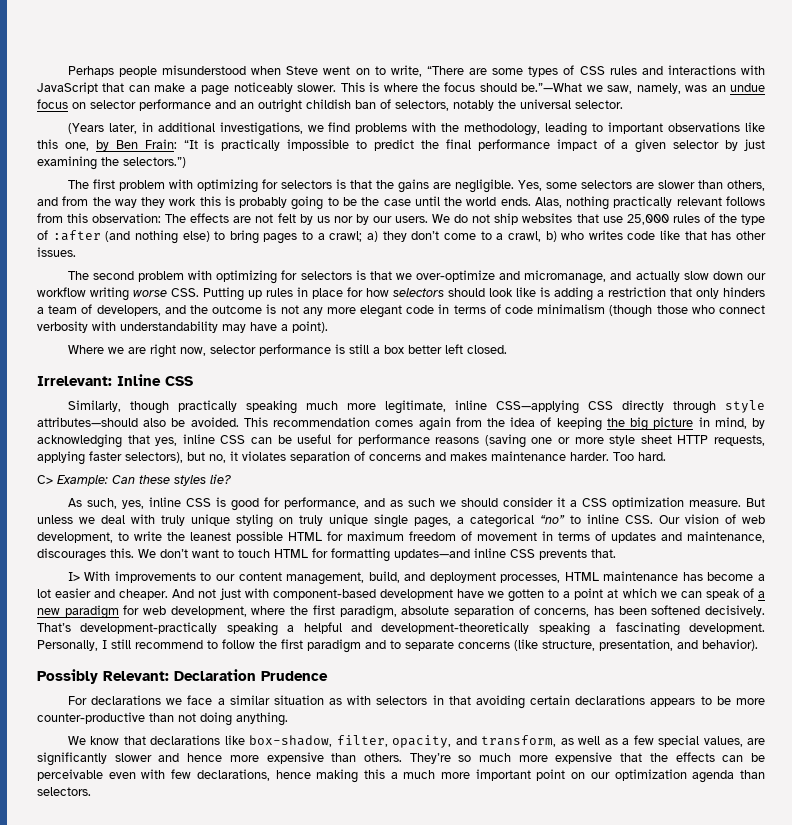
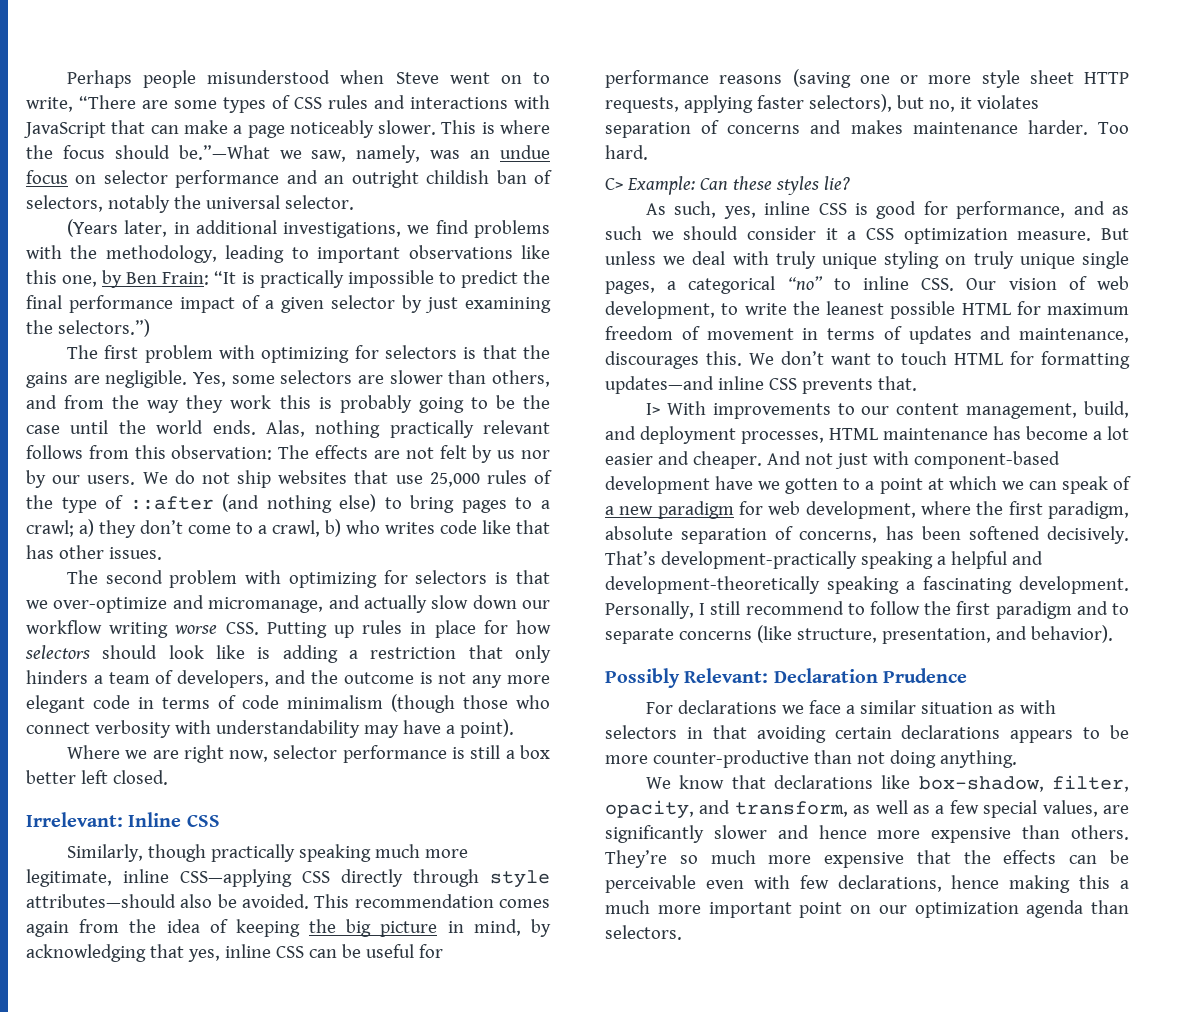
- We do not ship websites that use 25,000 rules of the type of :after (and nothing else) to bring pages to a crawl; a) they don’t come to a crawl, b) who writes code like that has other issues.
+ We do not ship websites that use 25,000 rules of the type of ::after (and nothing else) to bring pages to a crawl; a) they don’t come to a crawl, b) who writes code like that has other issues.

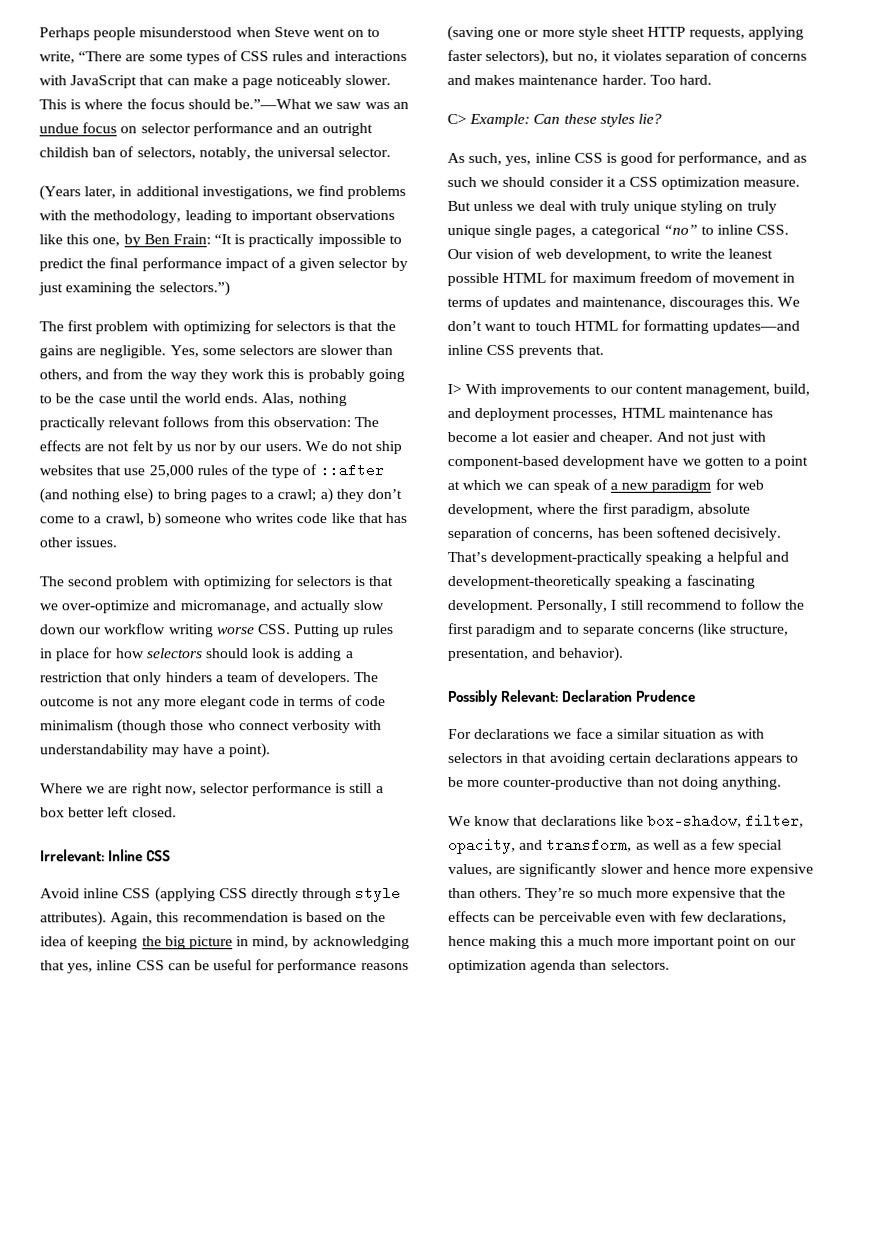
- This is where the focus should be.”—What we saw, namely, was an undue focus on selector performance and an outright childish ban of selectors, notably the universal selector.
+ This is where the focus should be.”—What we saw was an undue focus on selector performance and an outright childish ban of selectors, notably, the universal selector.
- We do not ship websites that use 25,000 rules of the type of ::after (and nothing else) to bring pages to a crawl; a) they don’t come to a crawl, b) who writes code like that has other issues.
+ We do not ship websites that use 25,000 rules of the type of ::after (and nothing else) to bring pages to a crawl; a) they don’t come to a crawl, b) someone who writes code like that has other issues.
- The second problem with optimizing for selectors is that we over-optimize and micromanage, and actually slow down our workflow writing worse CSS. Putting up rules in place for how selectors should look like is adding a restriction that only hinders a team of developers, and the outcome is not any more elegant code in terms of code minimalism (though those who connect verbosity with understandability may have a point).
+ The second problem with optimizing for selectors is that we over-optimize and micromanage, and actually slow down our workflow writing worse CSS. Putting up rules in place for how selectors should look is adding a restriction that only hinders a team of developers. The outcome is not any more elegant code in terms of code minimalism (though those who connect verbosity with understandability may have a point).
- Similarly, though practically speaking much more legitimate, inline CSS—applying CSS directly through style attributes—should also be avoided. This recommendation comes again from the idea of keeping the big picture in mind, by acknowledging that yes, inline CSS can be useful for performance reasons (saving one or more style sheet HTTP requests, applying faster selectors), but no, it violates separation of concerns and makes maintenance harder.
+ Avoid inline CSS (applying CSS directly through style attributes). Again, this recommendation is based on the idea of keeping the big picture in mind, by acknowledging that yes, inline CSS can be useful for performance reasons (saving one or more style sheet HTTP requests, applying faster selectors), but no, it violates separation of concerns and makes maintenance harder.

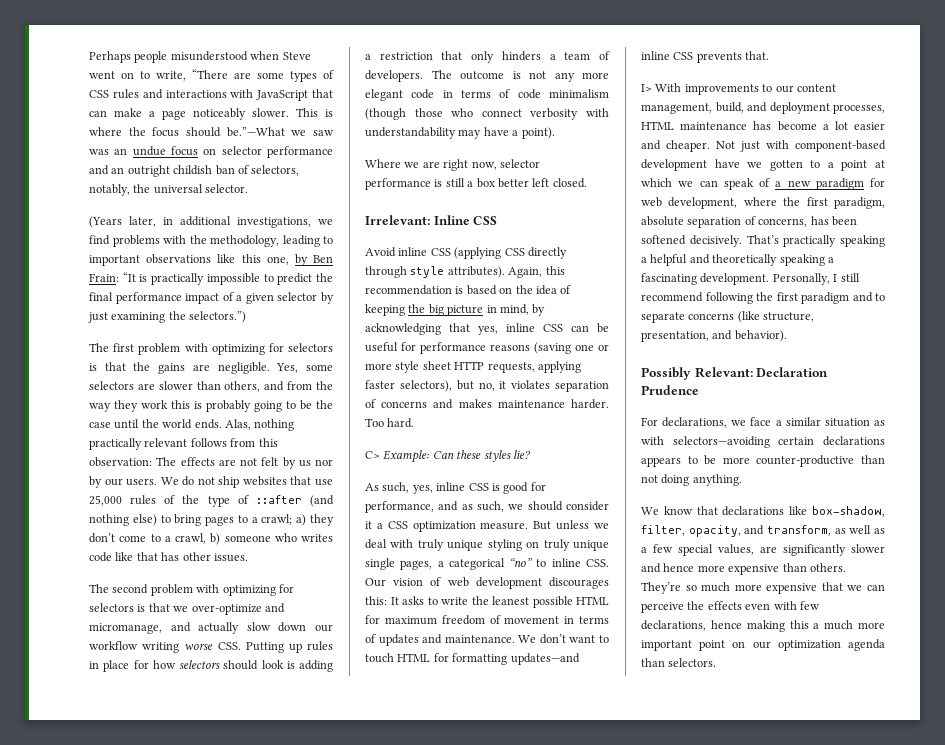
- As such, yes, inline CSS is good for performance, and as such we should consider it a CSS optimization measure.
+ As such, yes, inline CSS is good for performance, and as such, we should consider it a CSS optimization measure.
- But unless we deal with truly unique styling on truly unique single pages, a categorical “no” to inline CSS. Our vision of web development, to write the leanest possible HTML for maximum freedom of movement in terms of updates and maintenance, discourages this.
+ But unless we deal with truly unique styling on truly unique single pages, a categorical “no” to inline CSS. Our vision of web development discourages this: It asks to write the leanest possible HTML for maximum freedom of movement in terms of updates and maintenance.
- And not just with component-based development have we gotten to a point at which we can speak of a new paradigm for web development, where the first paradigm, absolute separation of concerns, has been softened decisively.
+ Not just with component-based development have we gotten to a point at which we can speak of a new paradigm for web development, where the first paradigm, absolute separation of concerns, has been softened decisively.
- That’s development-practically speaking a helpful and development-theoretically speaking a fascinating development.
+ That’s practically speaking a helpful and theoretically speaking a fascinating development.
- Personally, I still recommend to follow the first paradigm and to separate concerns (like structure, presentation, and behavior).
+ Personally, I still recommend following the first paradigm and to separate concerns (like structure, presentation, and behavior).
- For declarations we face a similar situation as with selectors in that avoiding certain declarations appears to be more counter-productive than not doing anything.
+ For declarations, we face a similar situation as with selectors—avoiding certain declarations appears to be more counter-productive than not doing anything.
- They’re so much more expensive that the effects can be perceivable even with few declarations, hence making this a much more important point on our optimization agenda than selectors.
+ They’re so much more expensive that we can perceive the effects even with few declarations, hence making this a much more important point on our optimization agenda than selectors.

